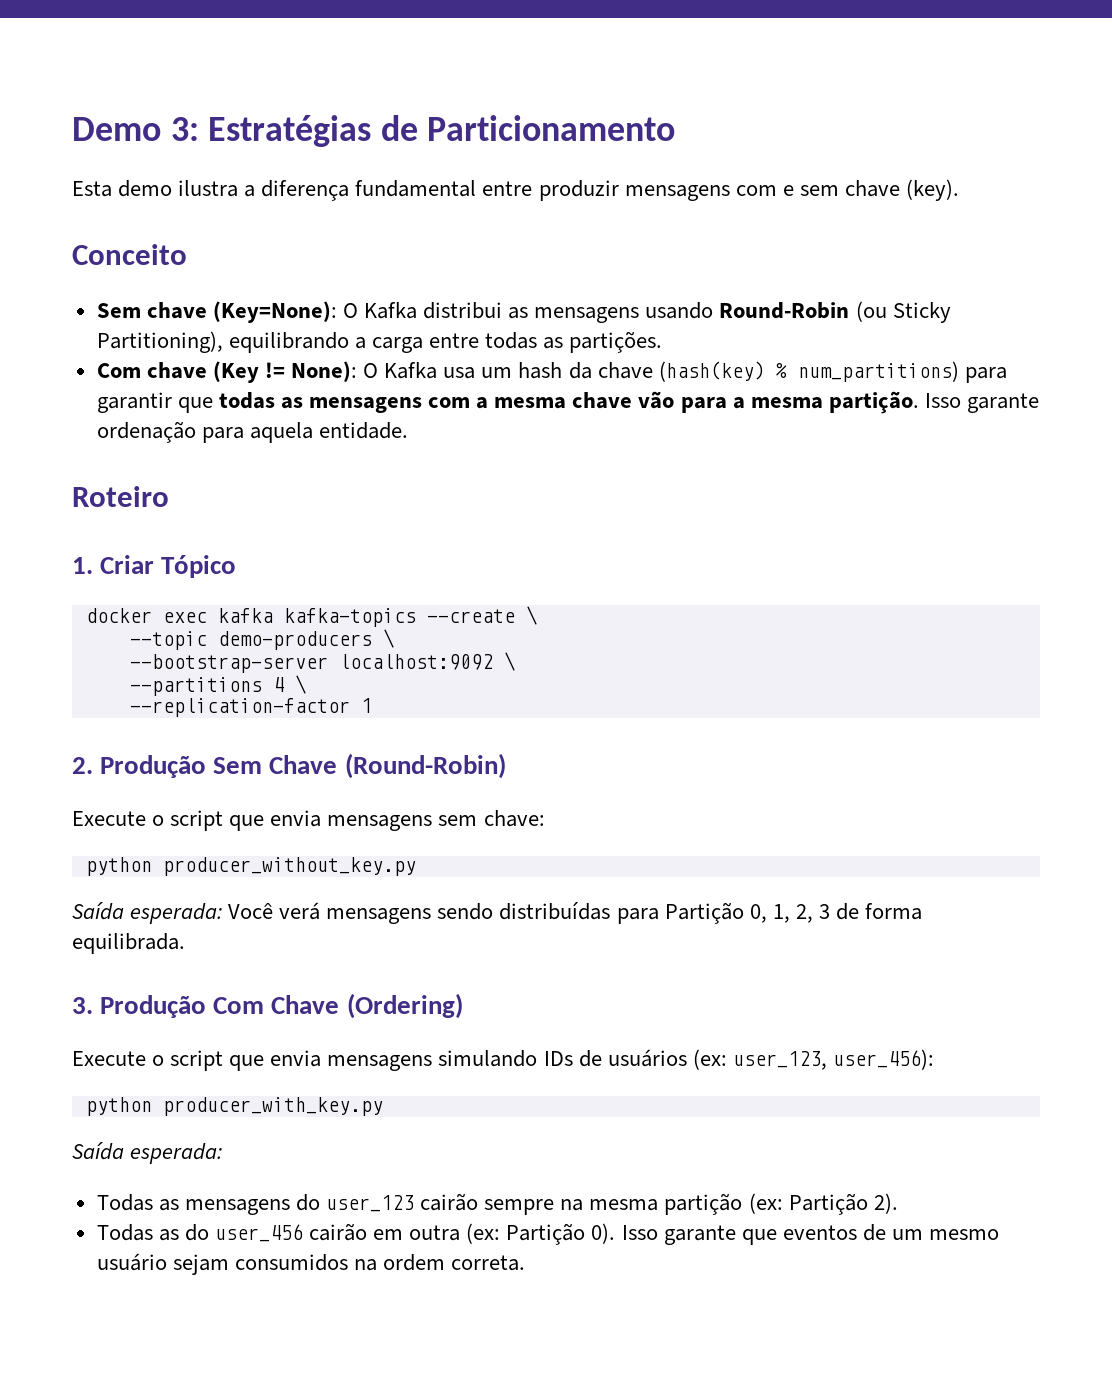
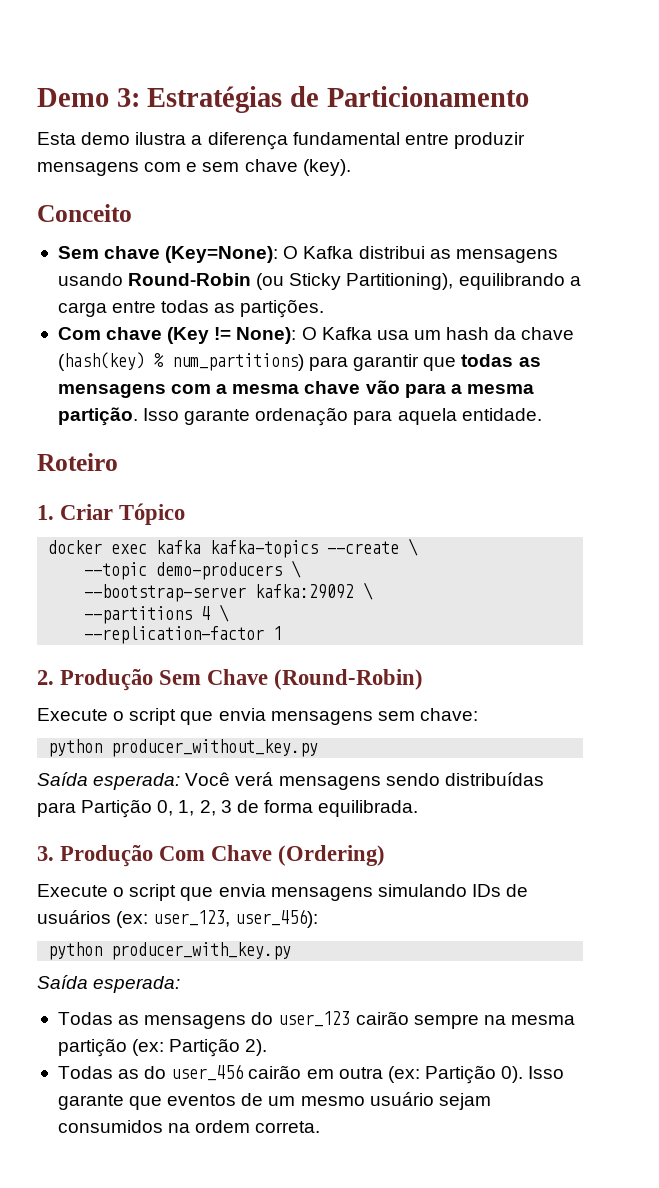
- --bootstrap-server localhost:9092 \
+ --bootstrap-server kafka:29092 \

